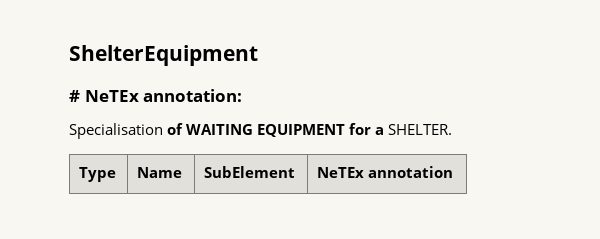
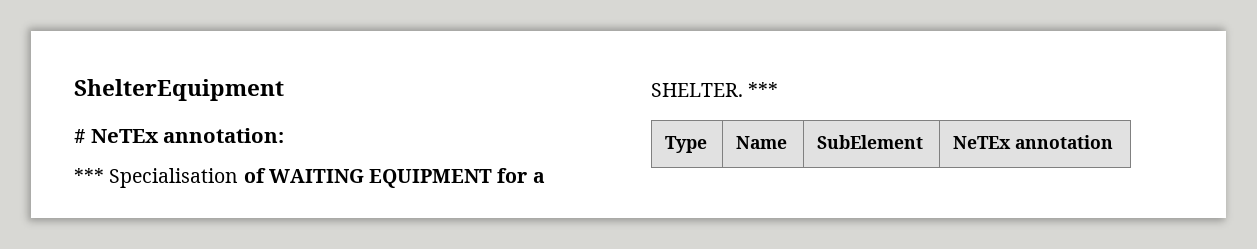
- Specialisation of WAITING EQUIPMENT for a SHELTER.
+ *** Specialisation of WAITING EQUIPMENT for a SHELTER. ***

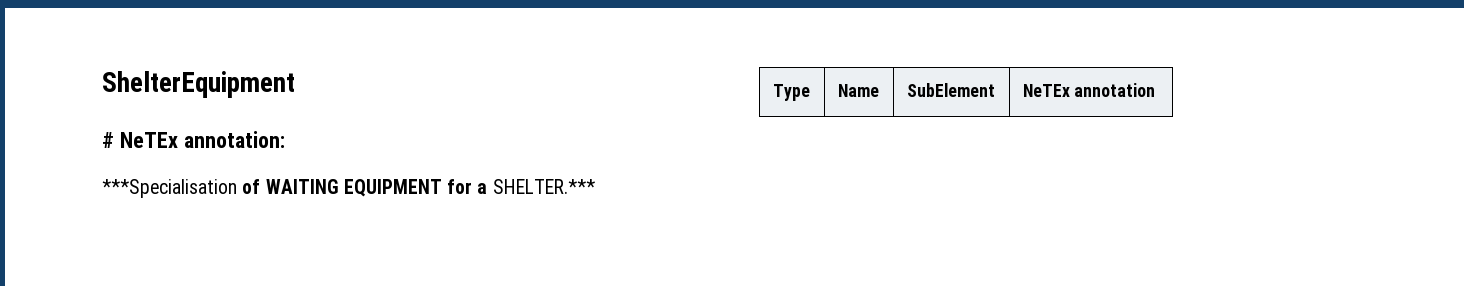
- *** Specialisation of WAITING EQUIPMENT for a SHELTER. ***
+ ***Specialisation of WAITING EQUIPMENT for a SHELTER.***

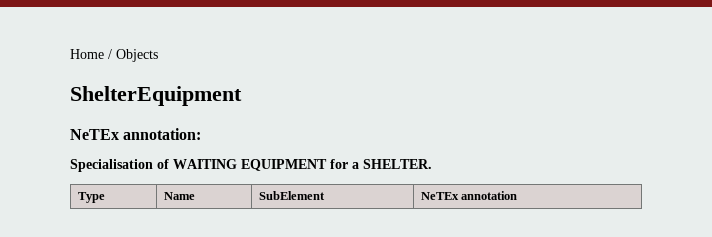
+ Home / Objects
- # NeTEx annotation:
+ NeTEx annotation:
- ***Specialisation of WAITING EQUIPMENT for a SHELTER.***
+ Specialisation of WAITING EQUIPMENT for a SHELTER.

